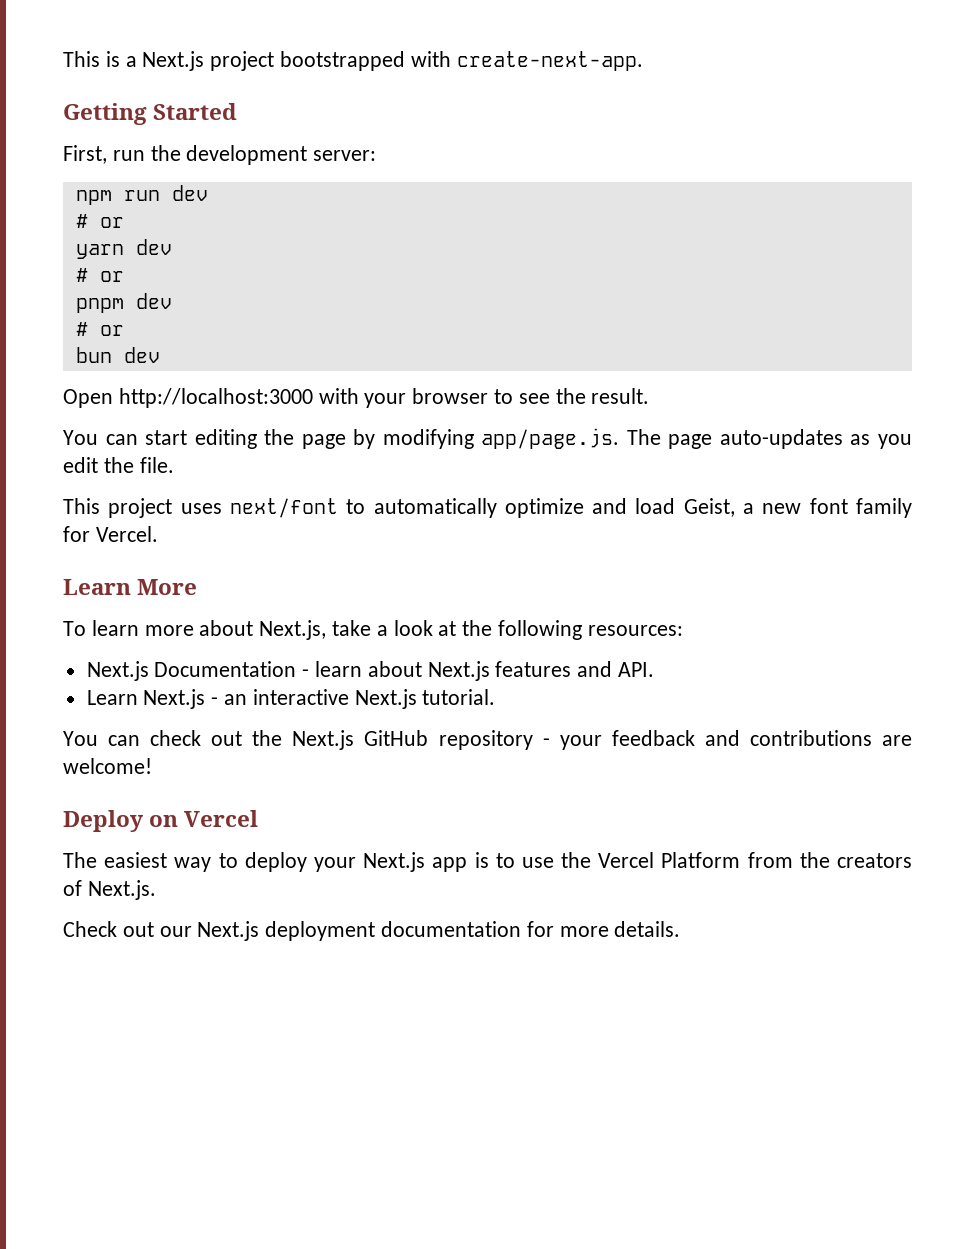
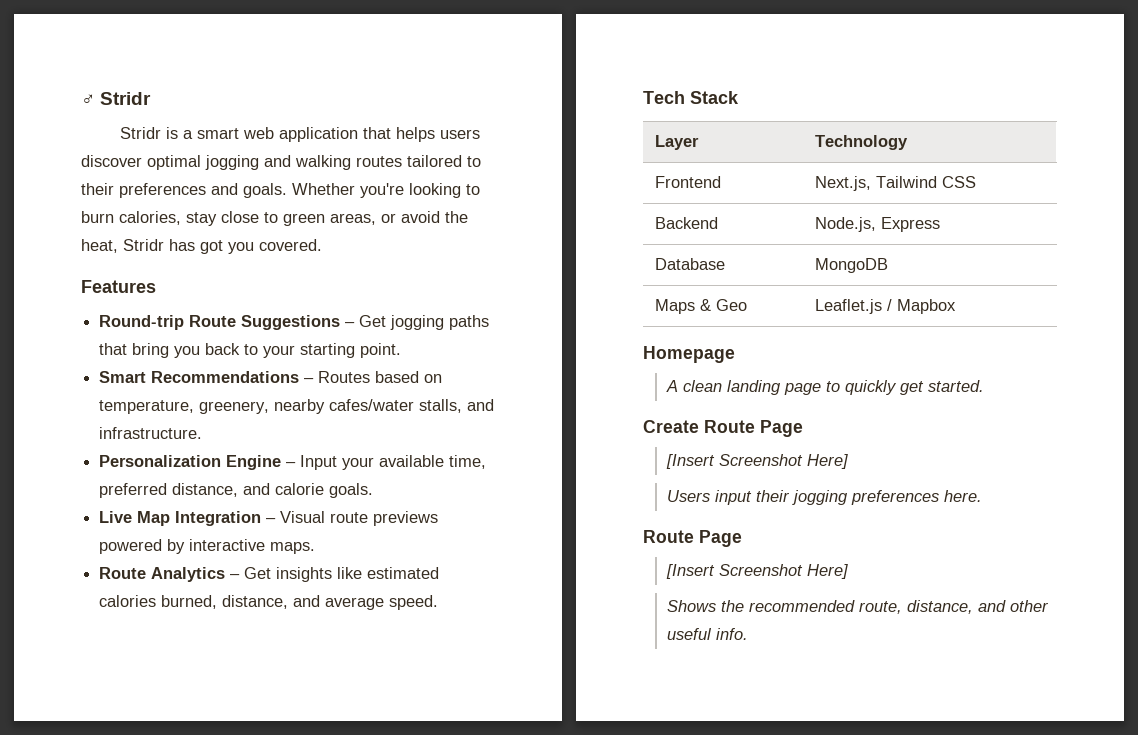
- This is a Next.js project bootstrapped with create-next-app.
- Getting Started
- First, run the development server:
- npm run dev
- # or
- yarn dev
- # or
- pnpm dev
- # or
- bun dev
- Open http://localhost:3000 with your browser to see the result.
- You can start editing the page by modifying app/page.js. The page auto-updates as you edit the file.
- This project uses next/font to automatically optimize and load Geist, a new font family for Vercel.
- Learn More
- To learn more about Next.js, take a look at the following resources:
- Next.js Documentation - learn about Next.js features and API.
- Learn Next.js - an interactive Next.js tutorial.
- You can check out the Next.js GitHub repository - your feedback and contributions are welcome!
- Deploy on Vercel
- The easiest way to deploy your Next.js app is to use the Vercel Platform from the creators of Next.js.
- Check out our Next.js deployment documentation for more details.
+ ♂ Stridr
+ Stridr is a smart web application that helps users discover optimal jogging and walking routes tailored to their preferences and goals. Whether you're looking to burn calories, stay close to green areas, or avoid the heat, Stridr has got you covered.
+ Features
+ Round-trip Route Suggestions – Get jogging paths that bring you back to your starting point.
+ Smart Recommendations – Routes based on temperature, greenery, nearby cafes/water stalls, and infrastructure.
+ Personalization Engine – Input your available time, preferred distance, and calorie goals.
+ Live Map Integration – Visual route previews powered by interactive maps.
+ Route Analytics – Get insights like estimated calories burned, distance, and average speed.
+ Tech Stack
+ Layer | Technology
+ Frontend | Next.js, Tailwind CSS
+ Backend | Node.js, Express
+ Database | MongoDB
+ Maps & Geo | Leaflet.js / Mapbox
+ Homepage
+ A clean landing page to quickly get started.
+ Create Route Page
+ [Insert Screenshot Here]
+ Users input their jogging preferences here.
+ Route Page
+ [Insert Screenshot Here]
+ Shows the recommended route, distance, and other useful info.

